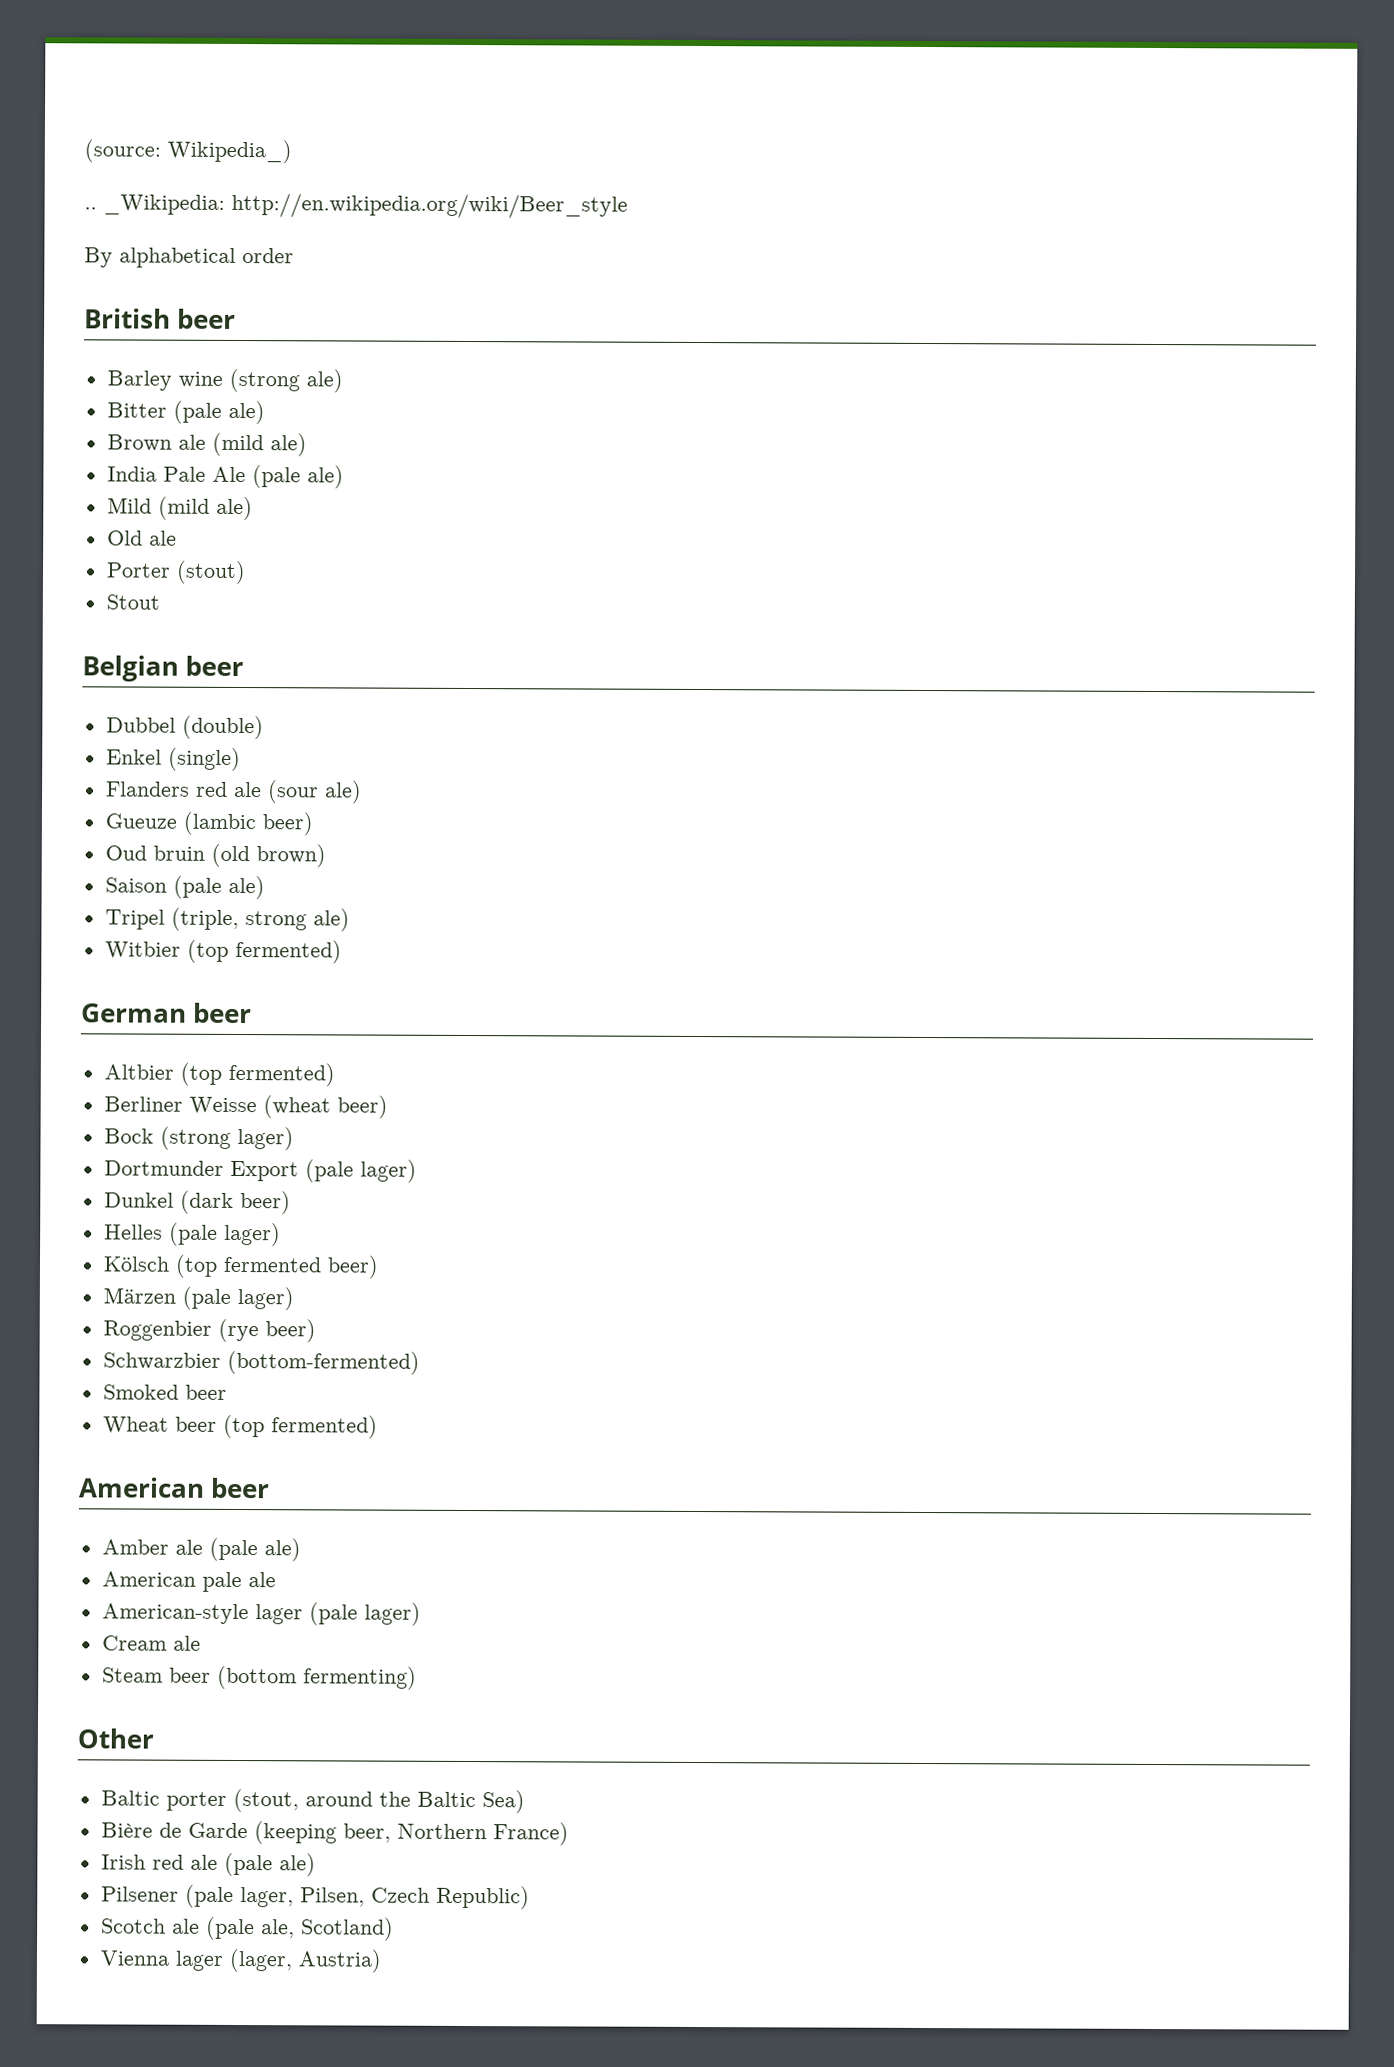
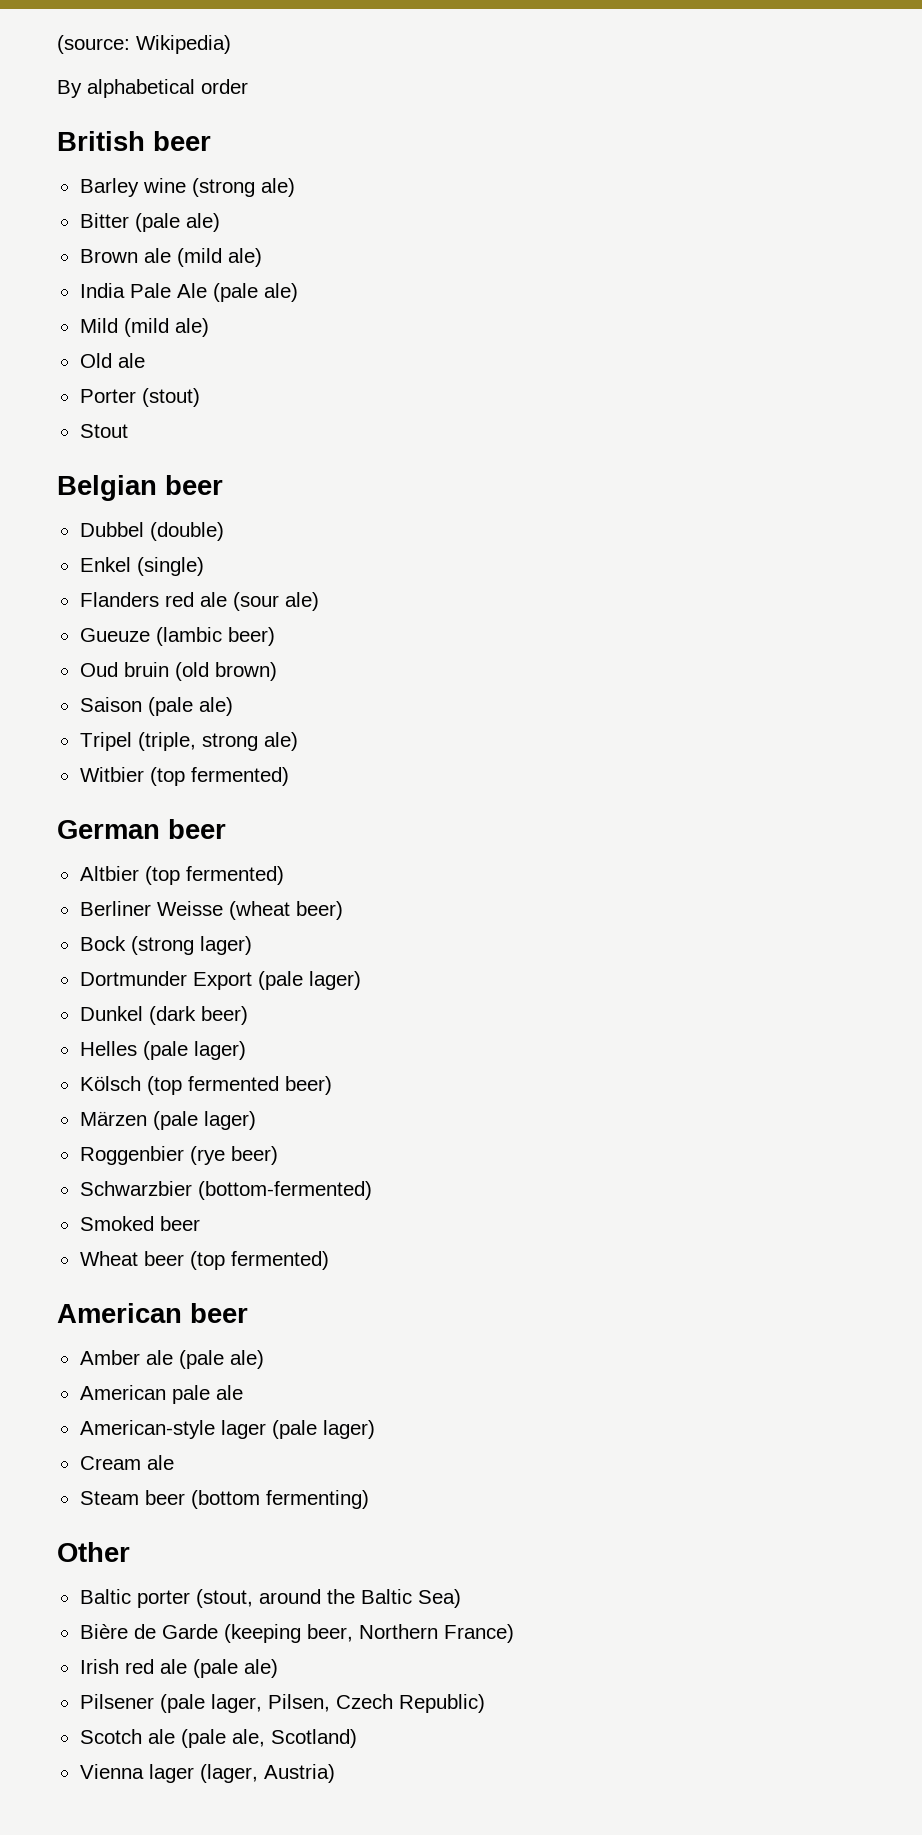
- (source: Wikipedia_)
- .. _Wikipedia: http://en.wikipedia.org/wiki/Beer_style
+ (source: Wikipedia)

